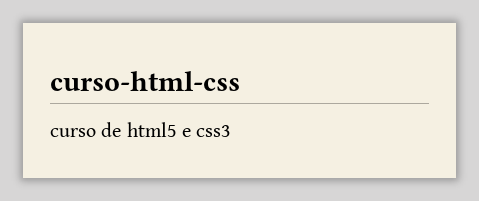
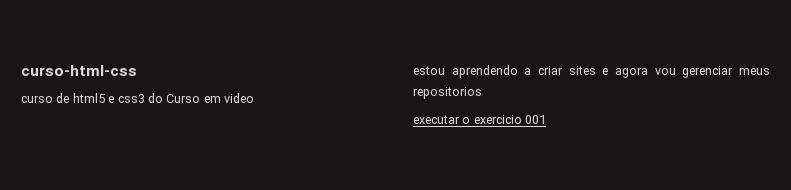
- curso de html5 e css3
+ curso de html5 e css3 do Curso em video
+ estou aprendendo a criar sites e agora vou gerenciar meus repositorios
+ executar o exercicio 001

